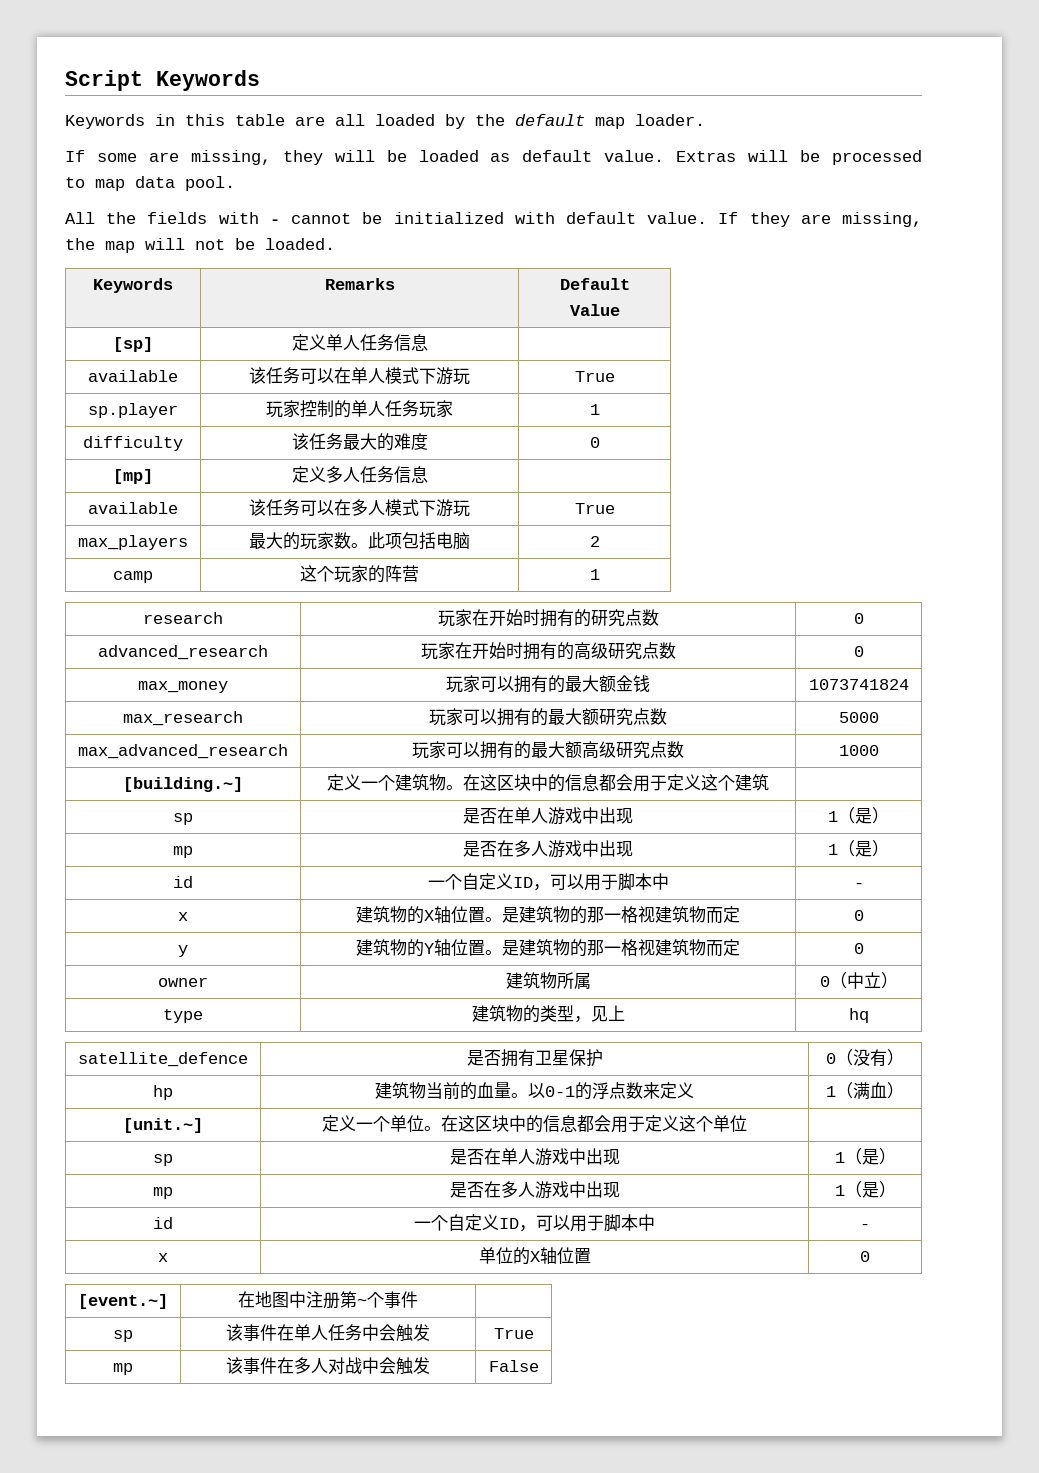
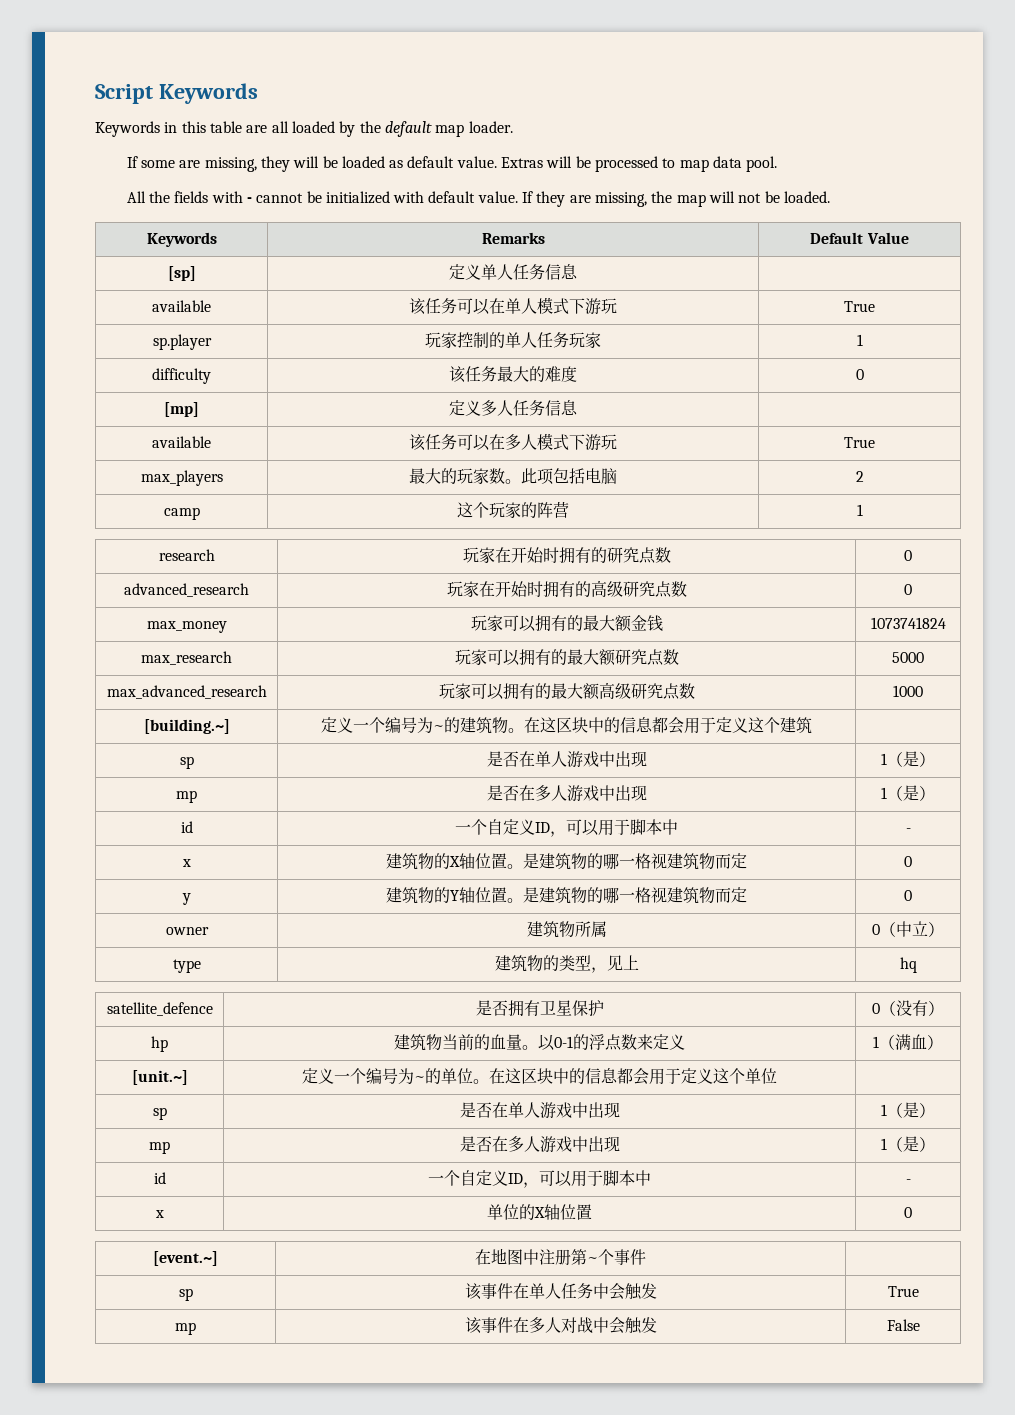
- [building.~] | 定义一个建筑物。在这区块中的信息都会用于定义这个建筑 |
+ [building.~] | 定义一个编号为~的建筑物。在这区块中的信息都会用于定义这个建筑 |
- x | 建筑物的X轴位置。是建筑物的那一格视建筑物而定 | 0
+ x | 建筑物的X轴位置。是建筑物的哪一格视建筑物而定 | 0
- y | 建筑物的Y轴位置。是建筑物的那一格视建筑物而定 | 0
+ y | 建筑物的Y轴位置。是建筑物的哪一格视建筑物而定 | 0
- [unit.~] | 定义一个单位。在这区块中的信息都会用于定义这个单位 |
+ [unit.~] | 定义一个编号为~的单位。在这区块中的信息都会用于定义这个单位 |

